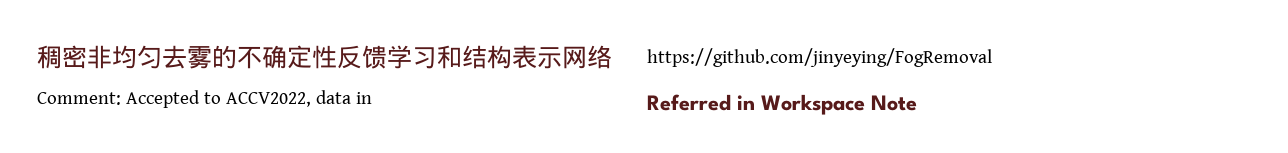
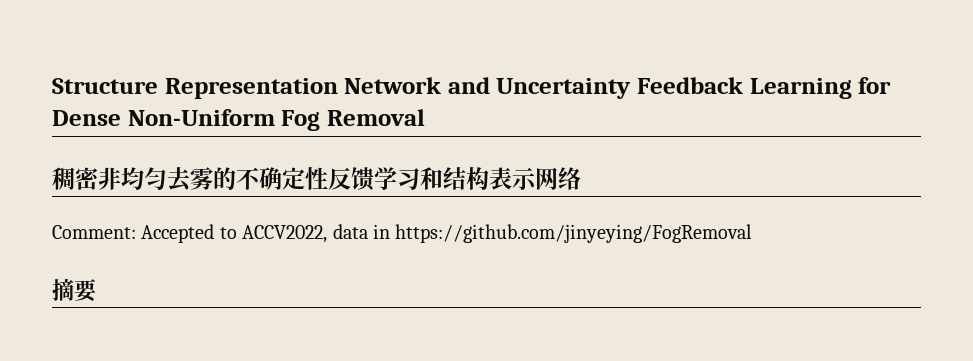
+ Structure Representation Network and Uncertainty Feedback Learning for Dense Non-Uniform Fog Removal
- Referred in Workspace Note
+ 摘要

